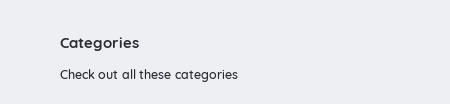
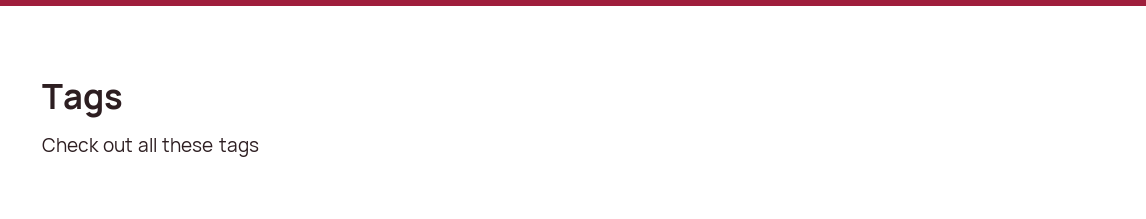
- Categories
+ Tags
- Check out all these categories
+ Check out all these tags

